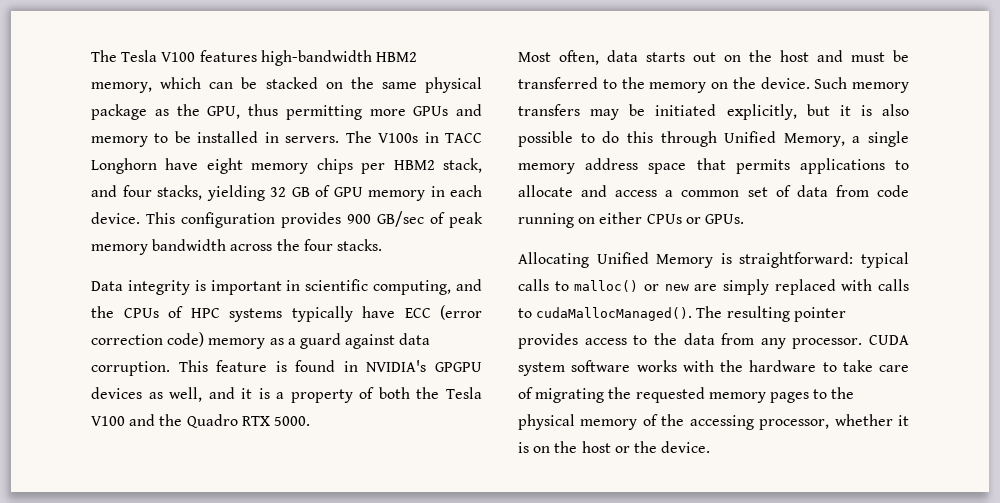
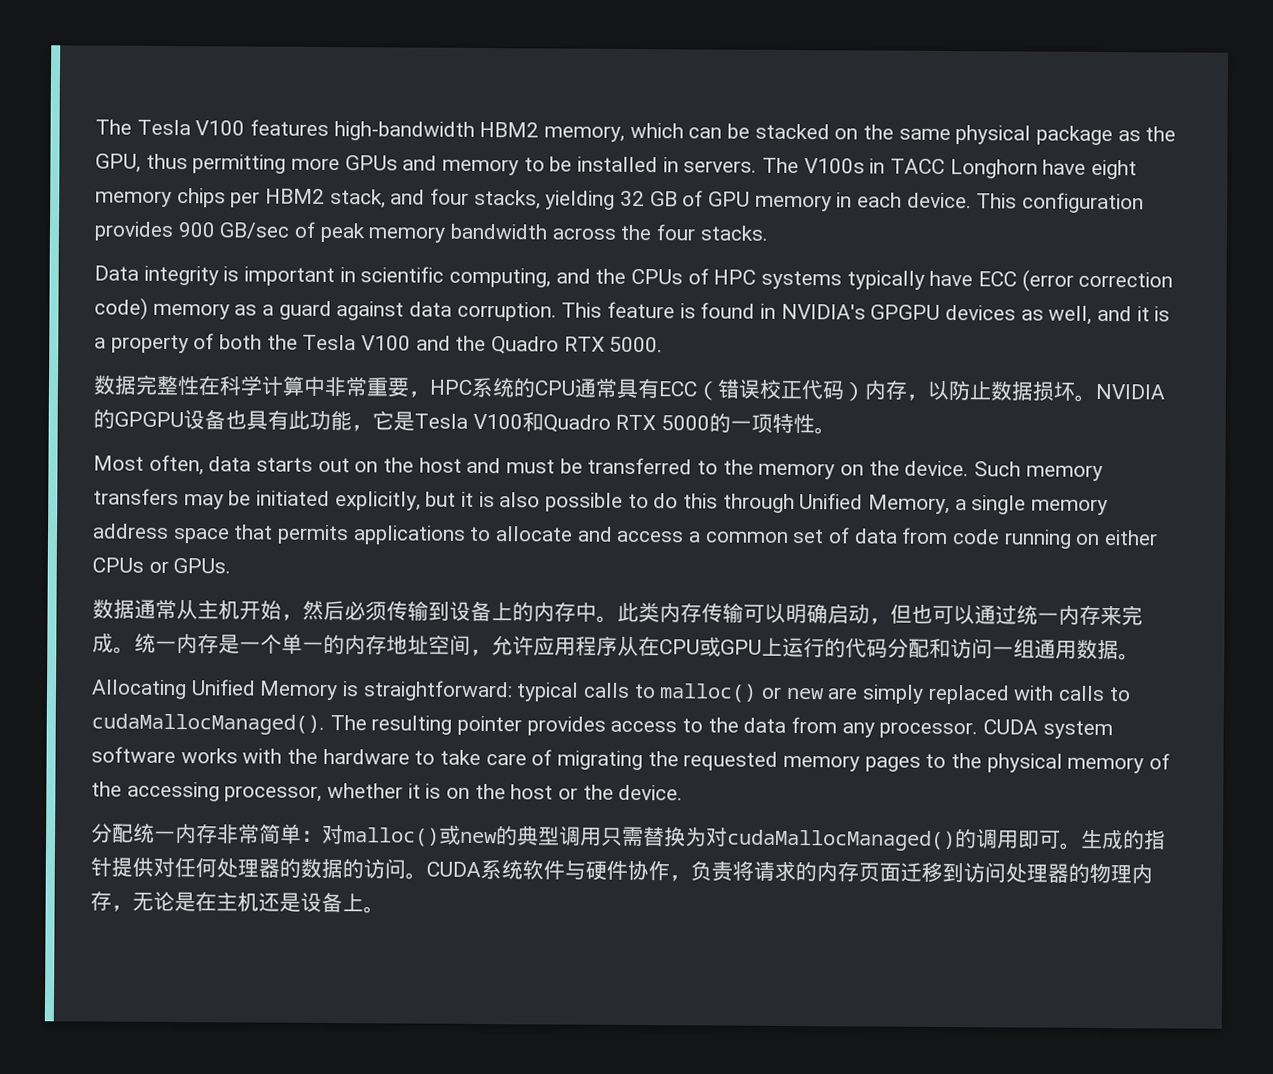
+ 数据完整性在科学计算中非常重要，HPC系统的CPU通常具有ECC（错误校正代码）内存，以防止数据损坏。NVIDIA的GPGPU设备也具有此功能，它是Tesla V100和Quadro RTX 5000的一项特性。
+ 数据通常从主机开始，然后必须传输到设备上的内存中。此类内存传输可以明确启动，但也可以通过统一内存来完成。统一内存是一个单一的内存地址空间，允许应用程序从在CPU或GPU上运行的代码分配和访问一组通用数据。
+ 分配统一内存非常简单：对malloc()或new的典型调用只需替换为对cudaMallocManaged()的调用即可。生成的指针提供对任何处理器的数据的访问。CUDA系统软件与硬件协作，负责将请求的内存页面迁移到访问处理器的物理内存，无论是在主机还是设备上。

